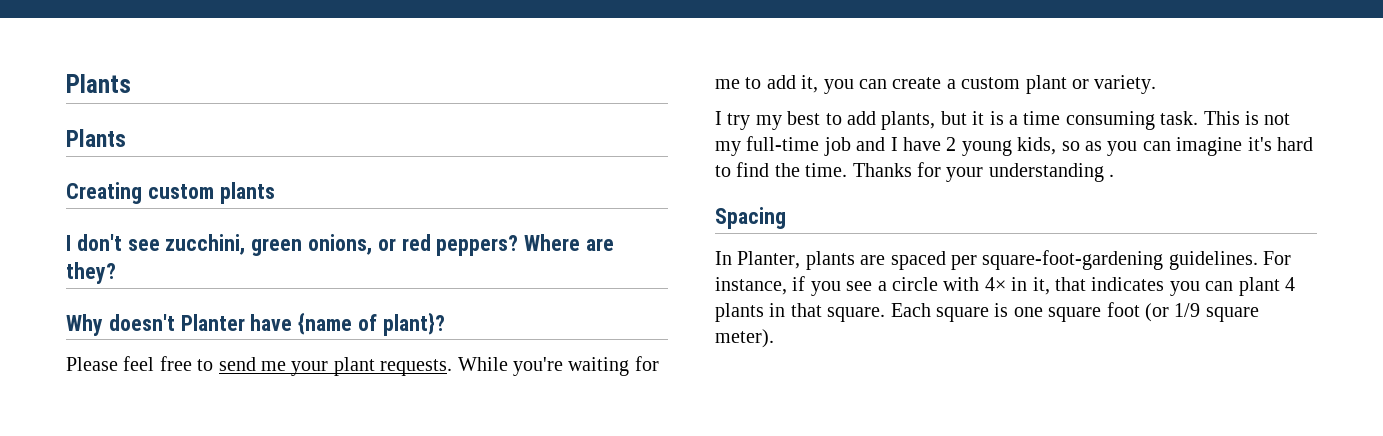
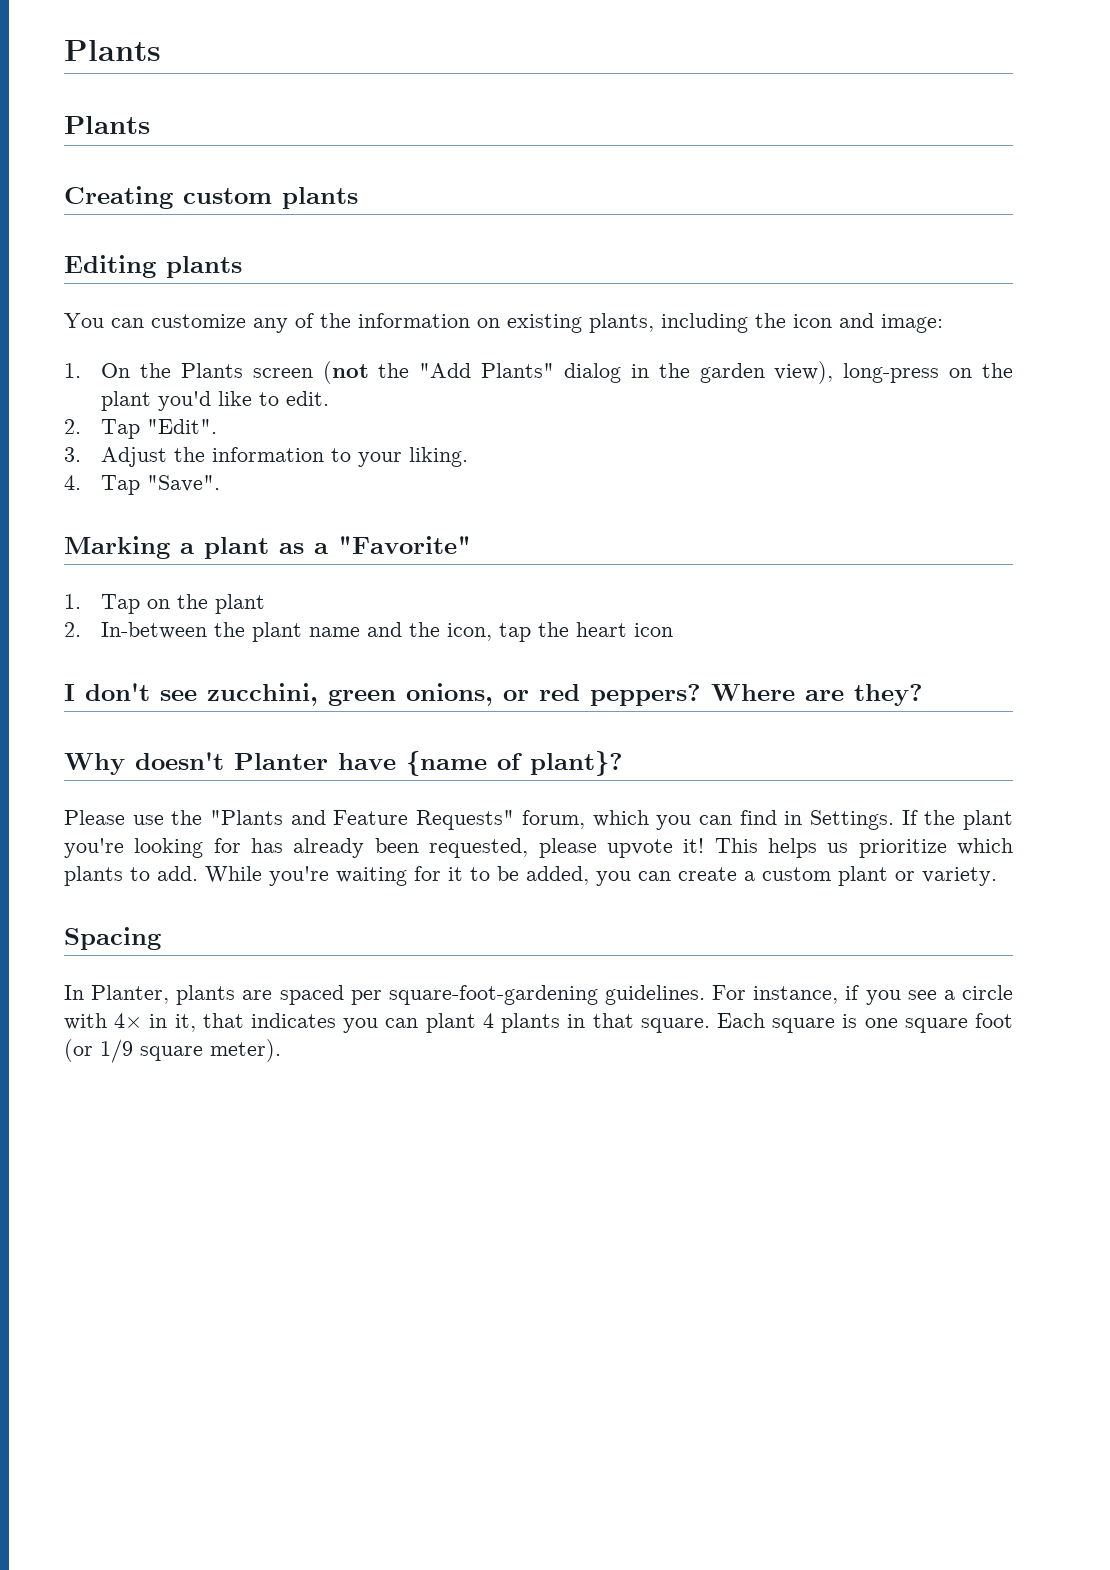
+ Editing plants
+ You can customize any of the information on existing plants, including the icon and image:
+ 1. On the Plants screen (not the "Add Plants" dialog in the garden view), long-press on the plant you'd like to edit.
+ 2. Tap "Edit".
+ 3. Adjust the information to your liking.
+ 4. Tap "Save".
+ Marking a plant as a "Favorite"
+ 1. Tap on the plant
+ 2. In-between the plant name and the icon, tap the heart icon
- Please feel free to send me your plant requests. While you're waiting for me to add it, you can create a custom plant or variety.
+ Please use the "Plants and Feature Requests" forum, which you can find in Settings. If the plant you're looking for has already been requested, please upvote it! This helps us prioritize which plants to add. While you're waiting for it to be added, you can create a custom plant or variety.
- I try my best to add plants, but it is a time consuming task. This is not my full-time job and I have 2 young kids, so as you can imagine it's hard to find the time. Thanks for your understanding .

